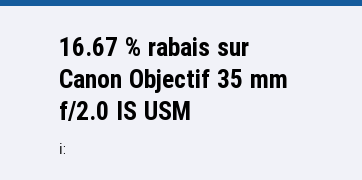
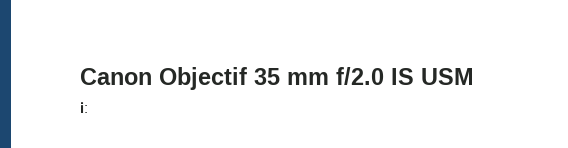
- 16.67 % rabais sur Canon Objectif 35 mm f/2.0 IS USM
+ Canon Objectif 35 mm f/2.0 IS USM

